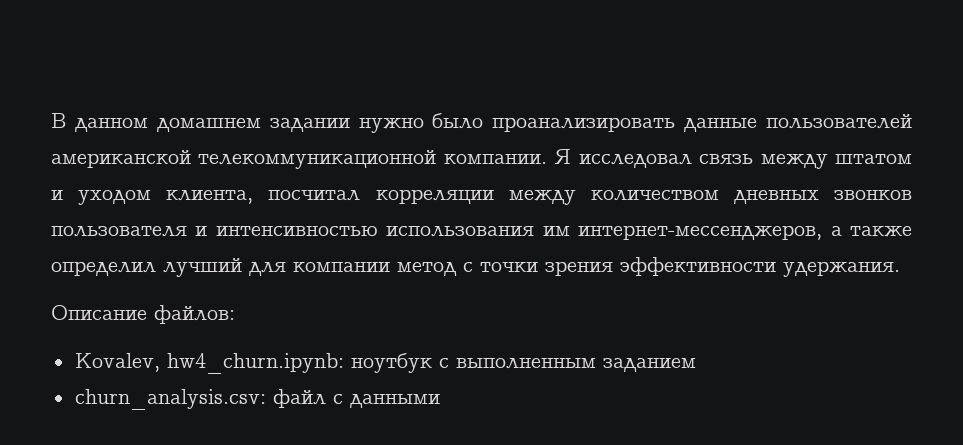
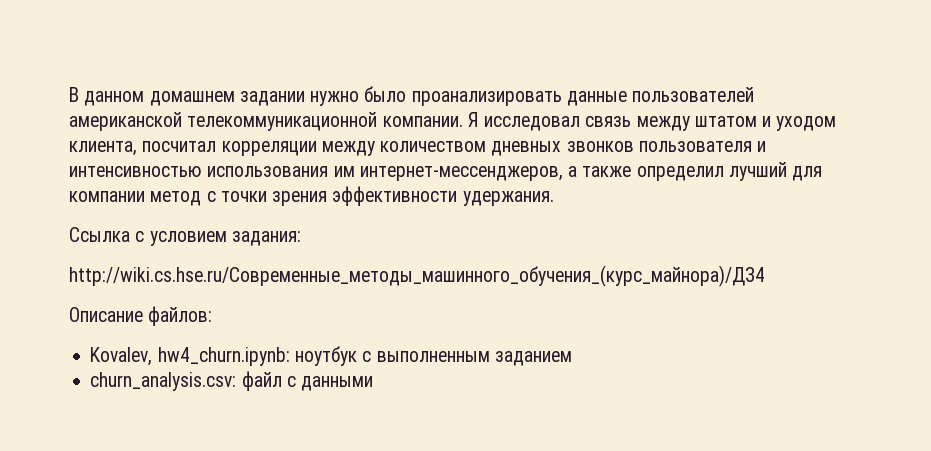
+ Ссылка с условием задания:
+ http://wiki.cs.hse.ru/Современные_методы_машинного_обучения_(курс_майнора)/ДЗ4

